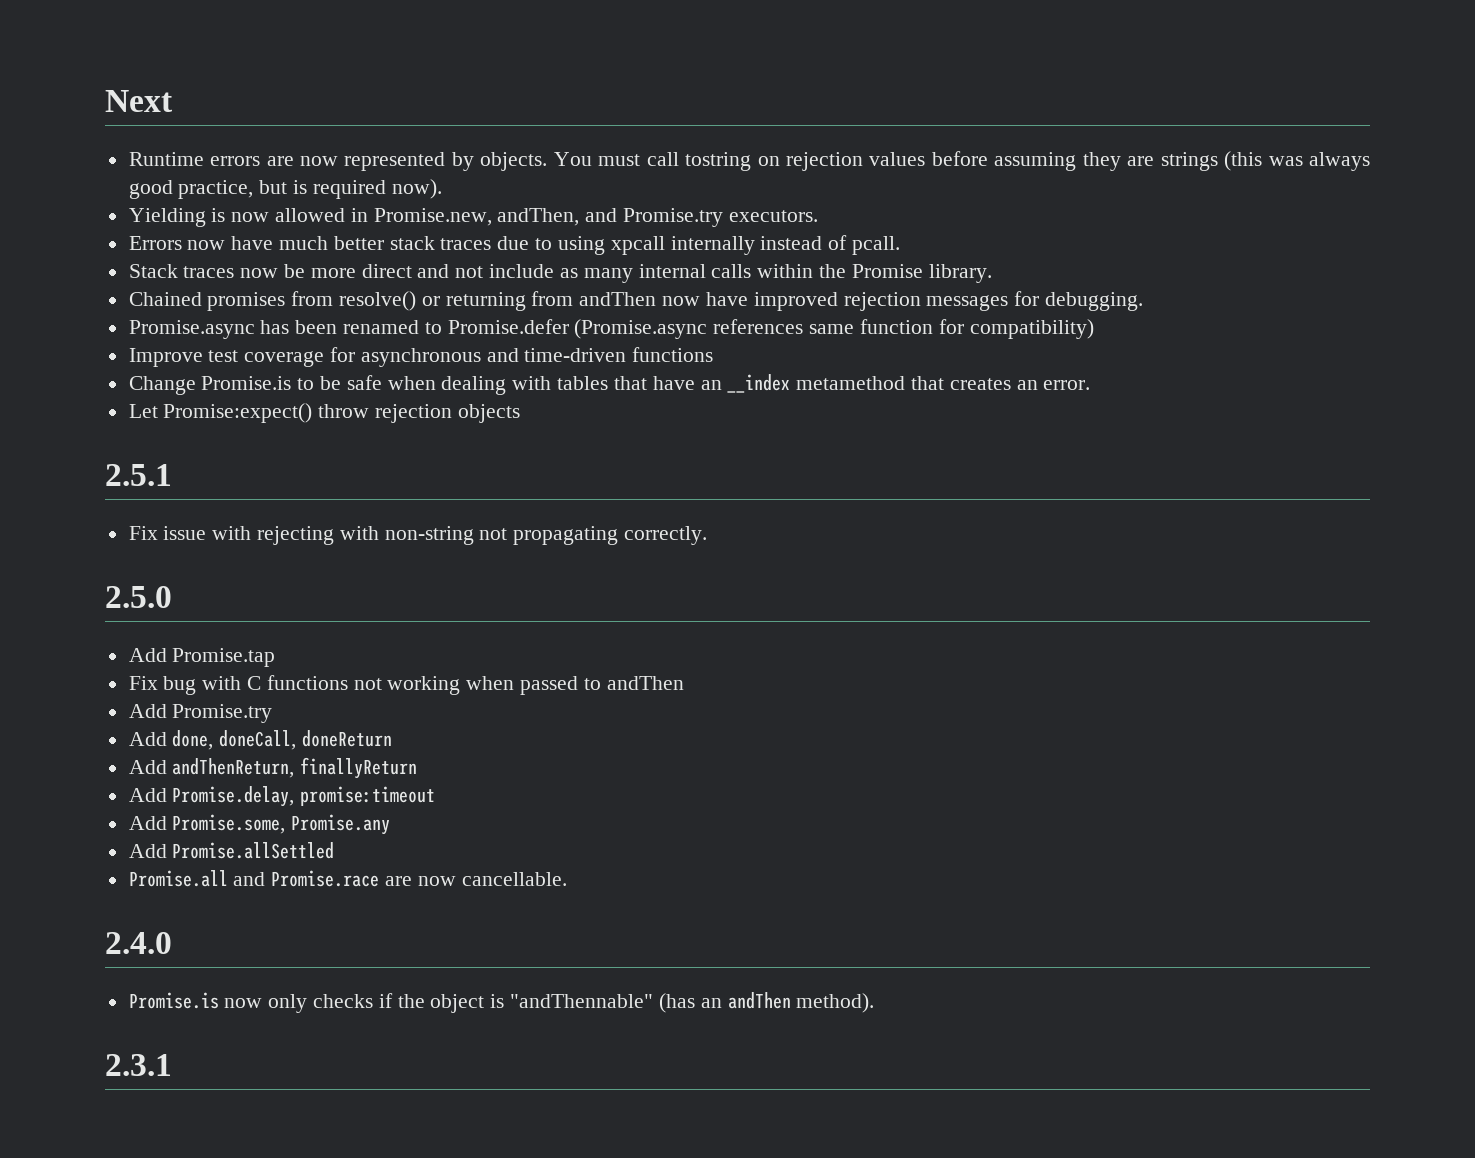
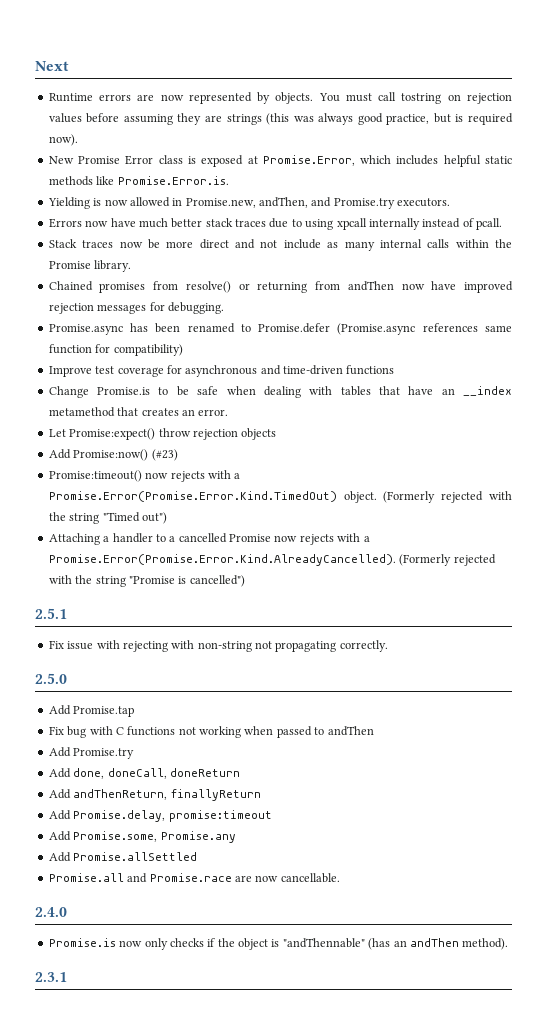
+ New Promise Error class is exposed at Promise.Error, which includes helpful static methods like Promise.Error.is.
+ Add Promise:now() (#23)
+ Promise:timeout() now rejects with a Promise.Error(Promise.Error.Kind.TimedOut) object. (Formerly rejected with the string "Timed out")
+ Attaching a handler to a cancelled Promise now rejects with a Promise.Error(Promise.Error.Kind.AlreadyCancelled). (Formerly rejected with the string "Promise is cancelled")

